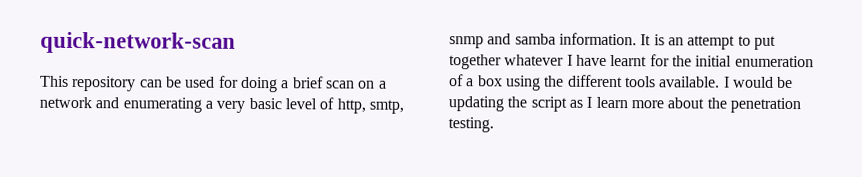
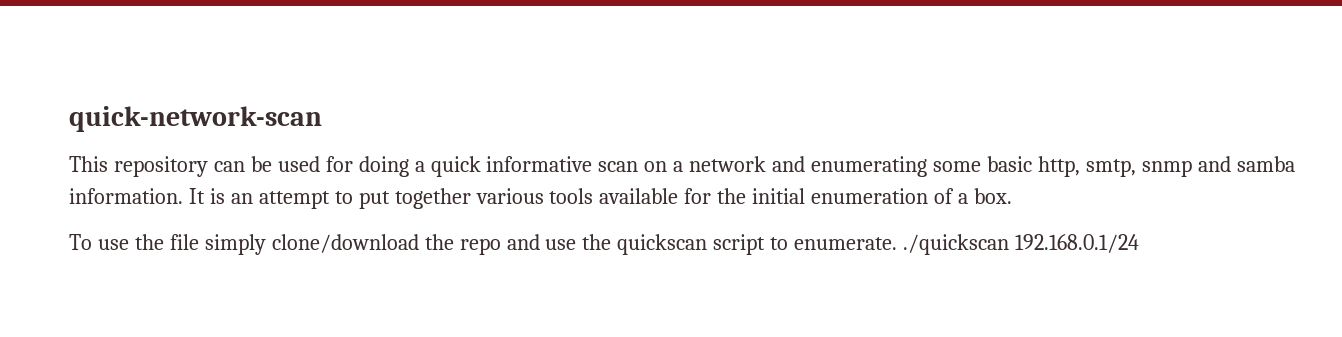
- This repository can be used for doing a brief scan on a network and enumerating a very basic level of http, smtp, snmp and samba information.
+ This repository can be used for doing a quick informative scan on a network and enumerating some basic http, smtp, snmp and samba information.
- It is an attempt to put together whatever I have learnt for the initial enumeration of a box using the different tools available. I would be updating the script as I learn more about the penetration testing.
+ It is an attempt to put together various tools available for the initial enumeration of a box.
+ To use the file simply clone/download the repo and use the quickscan script to enumerate. ./quickscan 192.168.0.1/24

